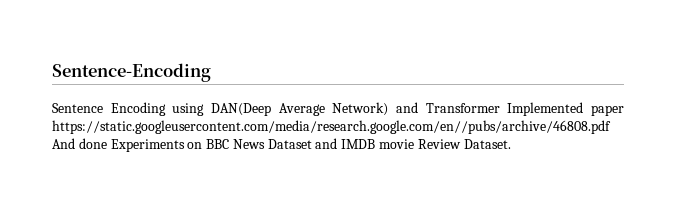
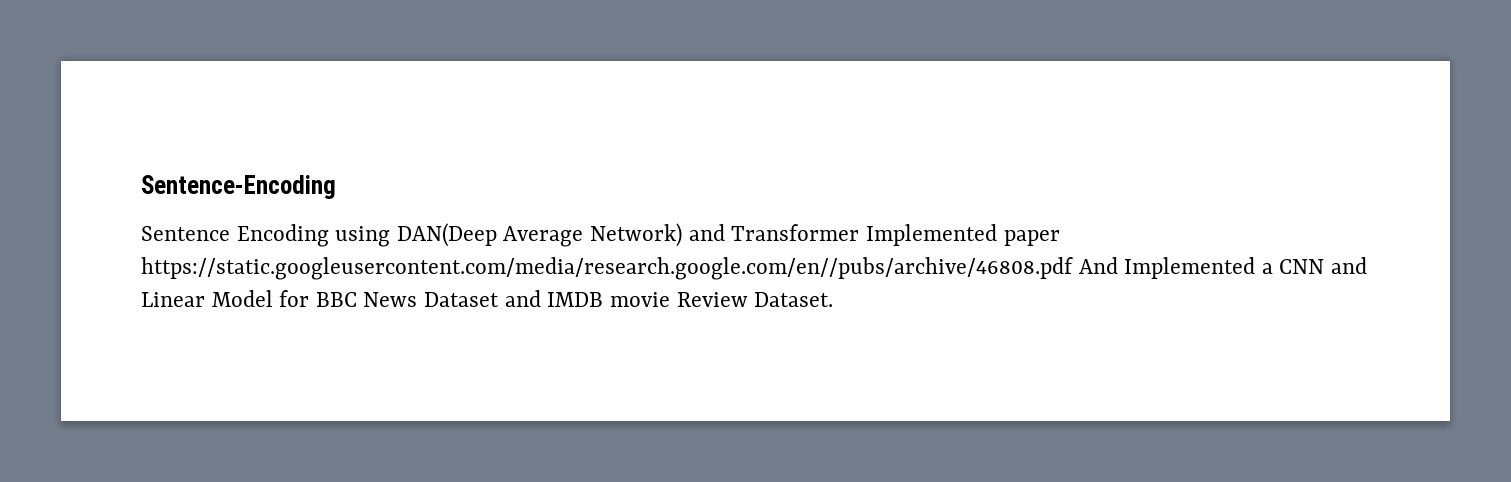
- Sentence Encoding using DAN(Deep Average Network) and Transformer Implemented paper https://static.googleusercontent.com/media/research.google.com/en//pubs/archive/46808.pdf And done Experiments on BBC News Dataset and IMDB movie Review Dataset.
+ Sentence Encoding using DAN(Deep Average Network) and Transformer Implemented paper https://static.googleusercontent.com/media/research.google.com/en//pubs/archive/46808.pdf And Implemented a CNN and Linear Model for BBC News Dataset and IMDB movie Review Dataset.

